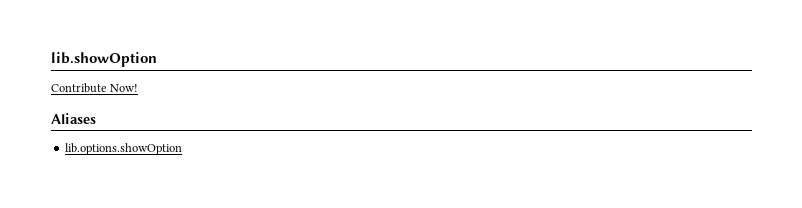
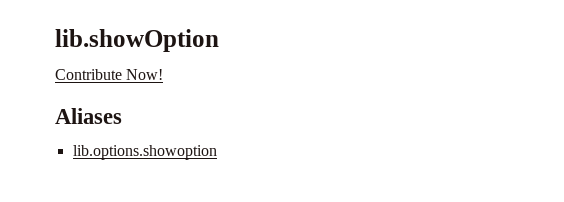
- lib.options.showOption
+ lib.options.showoption

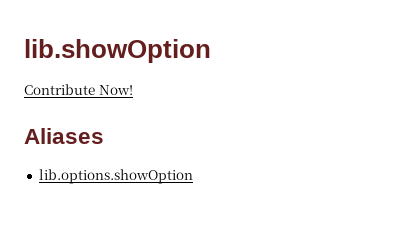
- lib.options.showoption
+ lib.options.showOption

